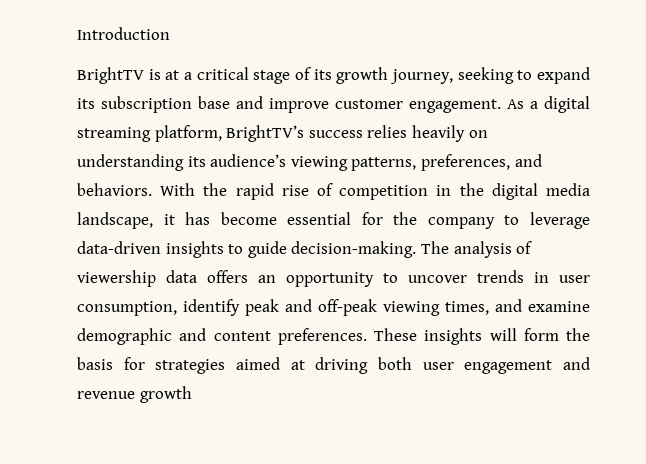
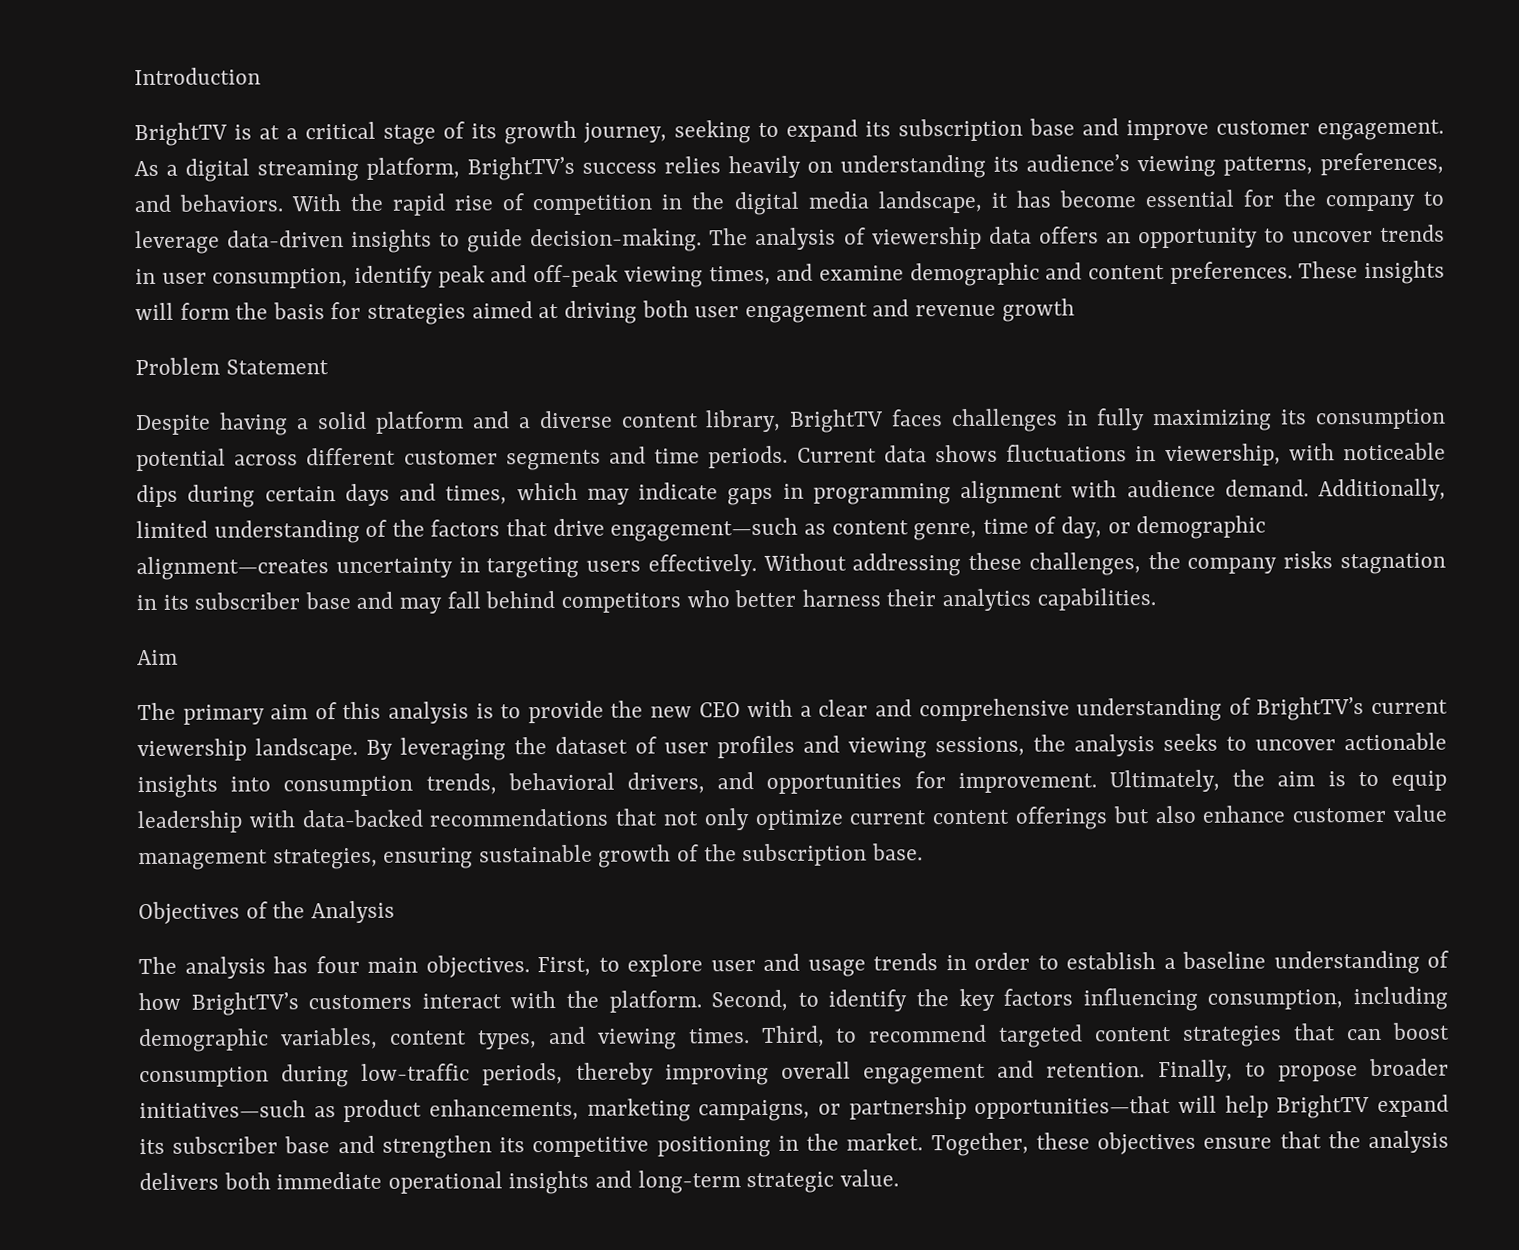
+ Problem Statement
+ Despite having a solid platform and a diverse content library, BrightTV faces challenges in fully maximizing its consumption potential across different customer segments and time periods. Current data shows fluctuations in viewership, with noticeable dips during certain days and times, which may indicate gaps in programming alignment with audience demand. Additionally, limited understanding of the factors that drive engagement—such as content genre, time of day, or demographic alignment—creates uncertainty in targeting users effectively. Without addressing these challenges, the company risks stagnation in its subscriber base and may fall behind competitors who better harness their analytics capabilities.
+ Aim
+ The primary aim of this analysis is to provide the new CEO with a clear and comprehensive understanding of BrightTV’s current viewership landscape. By leveraging the dataset of user profiles and viewing sessions, the analysis seeks to uncover actionable insights into consumption trends, behavioral drivers, and opportunities for improvement. Ultimately, the aim is to equip leadership with data-backed recommendations that not only optimize current content offerings but also enhance customer value management strategies, ensuring sustainable growth of the subscription base.
+ Objectives of the Analysis
+ The analysis has four main objectives. First, to explore user and usage trends in order to establish a baseline understanding of how BrightTV’s customers interact with the platform. Second, to identify the key factors influencing consumption, including demographic variables, content types, and viewing times. Third, to recommend targeted content strategies that can boost consumption during low-traffic periods, thereby improving overall engagement and retention. Finally, to propose broader initiatives—such as product enhancements, marketing campaigns, or partnership opportunities—that will help BrightTV expand its subscriber base and strengthen its competitive positioning in the market. Together, these objectives ensure that the analysis delivers both immediate operational insights and long-term strategic value.

